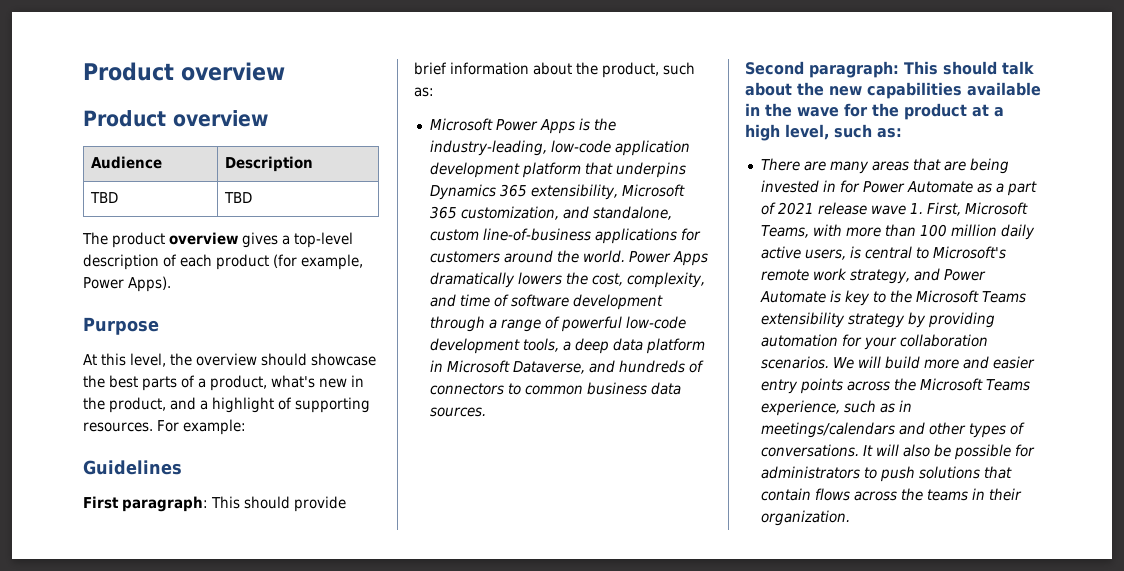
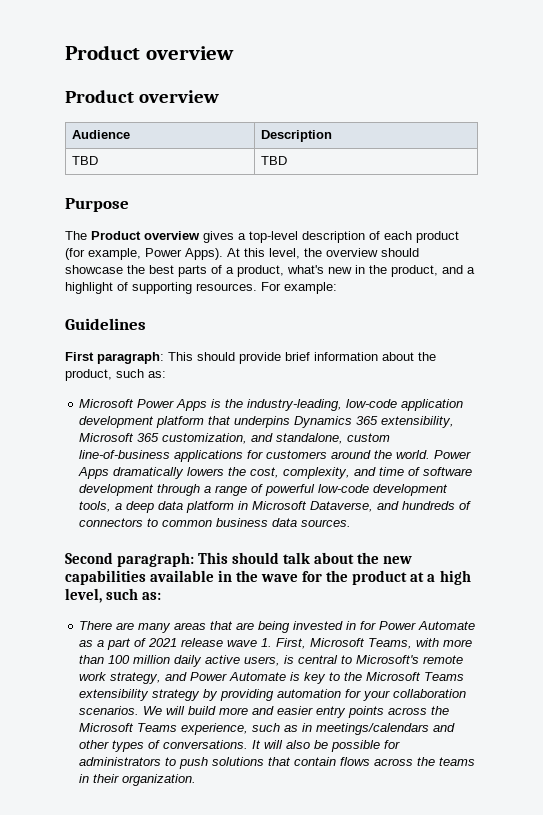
+ Purpose
- The product overview gives a top-level description of each product (for example, Power Apps).
- Purpose
- At this level, the overview should showcase the best parts of a product, what's new in the product, and a highlight of supporting resources.
+ The Product overview gives a top-level description of each product (for example, Power Apps). At this level, the overview should showcase the best parts of a product, what's new in the product, and a highlight of supporting resources.

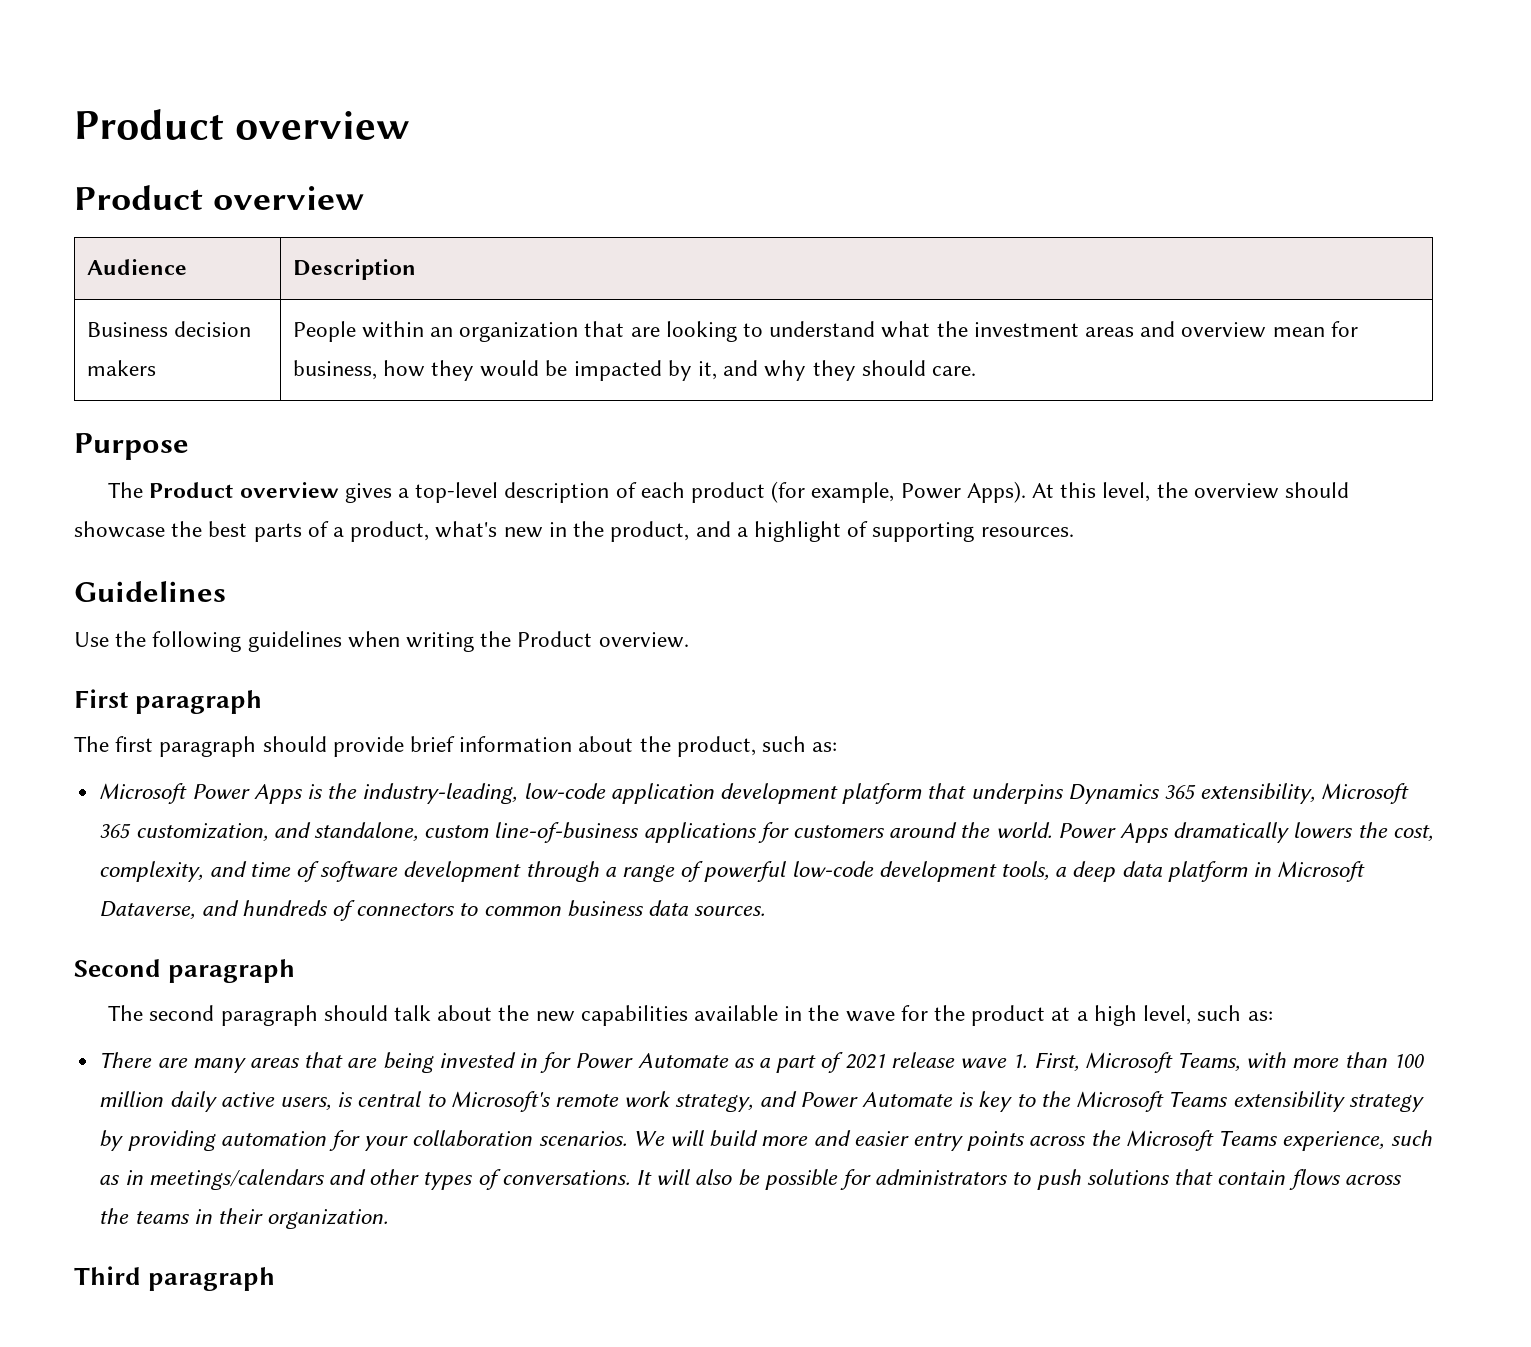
- TBD | TBD
+ Business decision makers | People within an organization that are looking to understand what the investment areas and overview mean for business, how they would be impacted by it, and why they should care.
- For example:
- First paragraph: This should provide brief information about the product, such as:
+ Use the following guidelines when writing the Product overview.
+ First paragraph
+ The first paragraph should provide brief information about the product, such as:
- Second paragraph: This should talk about the new capabilities available in the wave for the product at a high level, such as:
+ Second paragraph
+ The second paragraph should talk about the new capabilities available in the wave for the product at a high level, such as:
+ Third paragraph

